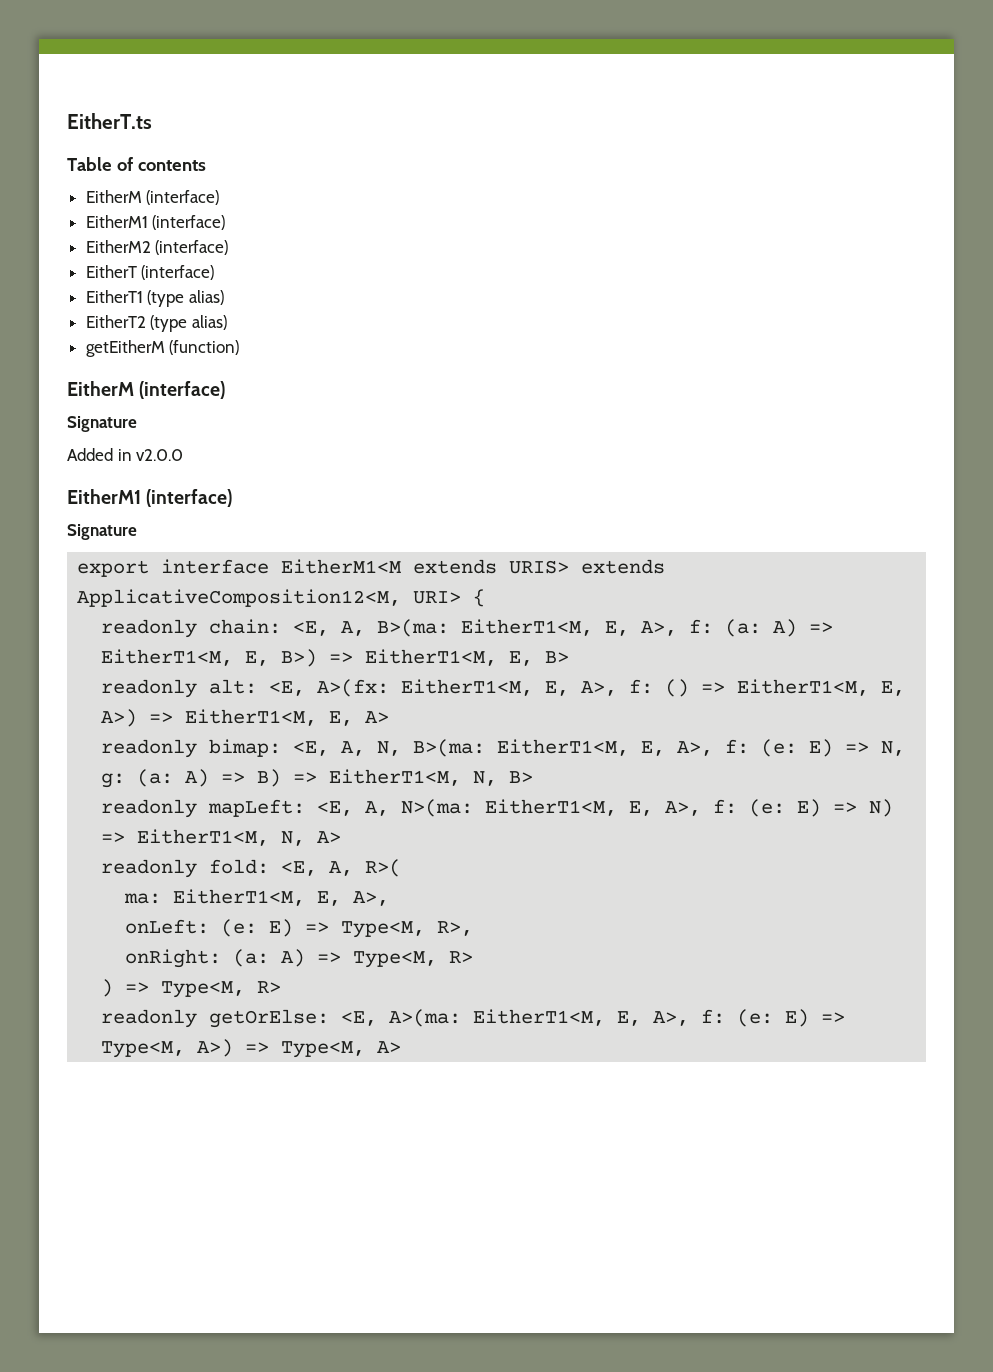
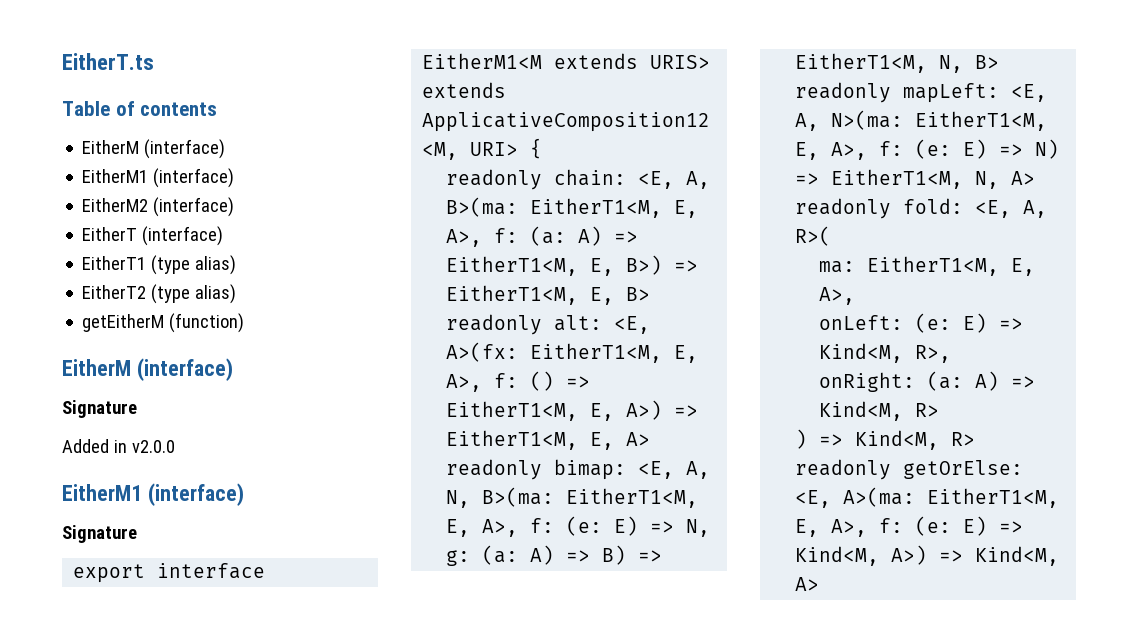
- onLeft: (e: E) => Type<M, R>,
+ onLeft: (e: E) => Kind<M, R>,
- onRight: (a: A) => Type<M, R>
+ onRight: (a: A) => Kind<M, R>
- ) => Type<M, R>
+ ) => Kind<M, R>
- readonly getOrElse: <E, A>(ma: EitherT1<M, E, A>, f: (e: E) => Type<M, A>) => Type<M, A>
+ readonly getOrElse: <E, A>(ma: EitherT1<M, E, A>, f: (e: E) => Kind<M, A>) => Kind<M, A>

